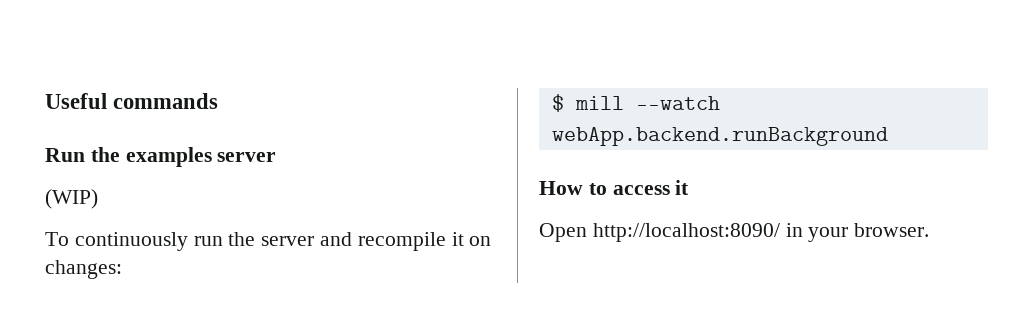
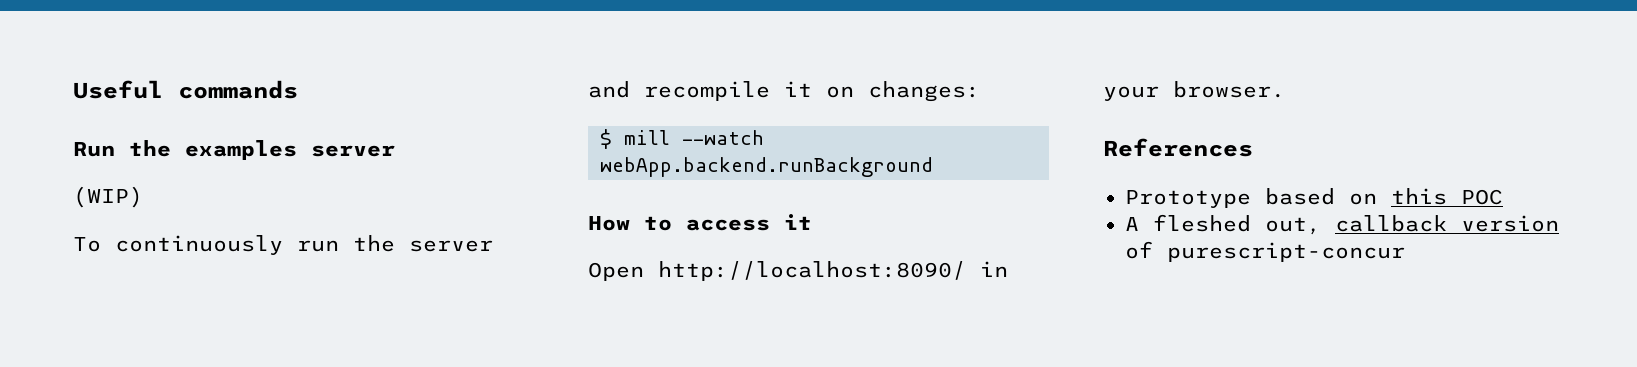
+ References
+ Prototype based on this POC
+ A fleshed out, callback version of purescript-concur

